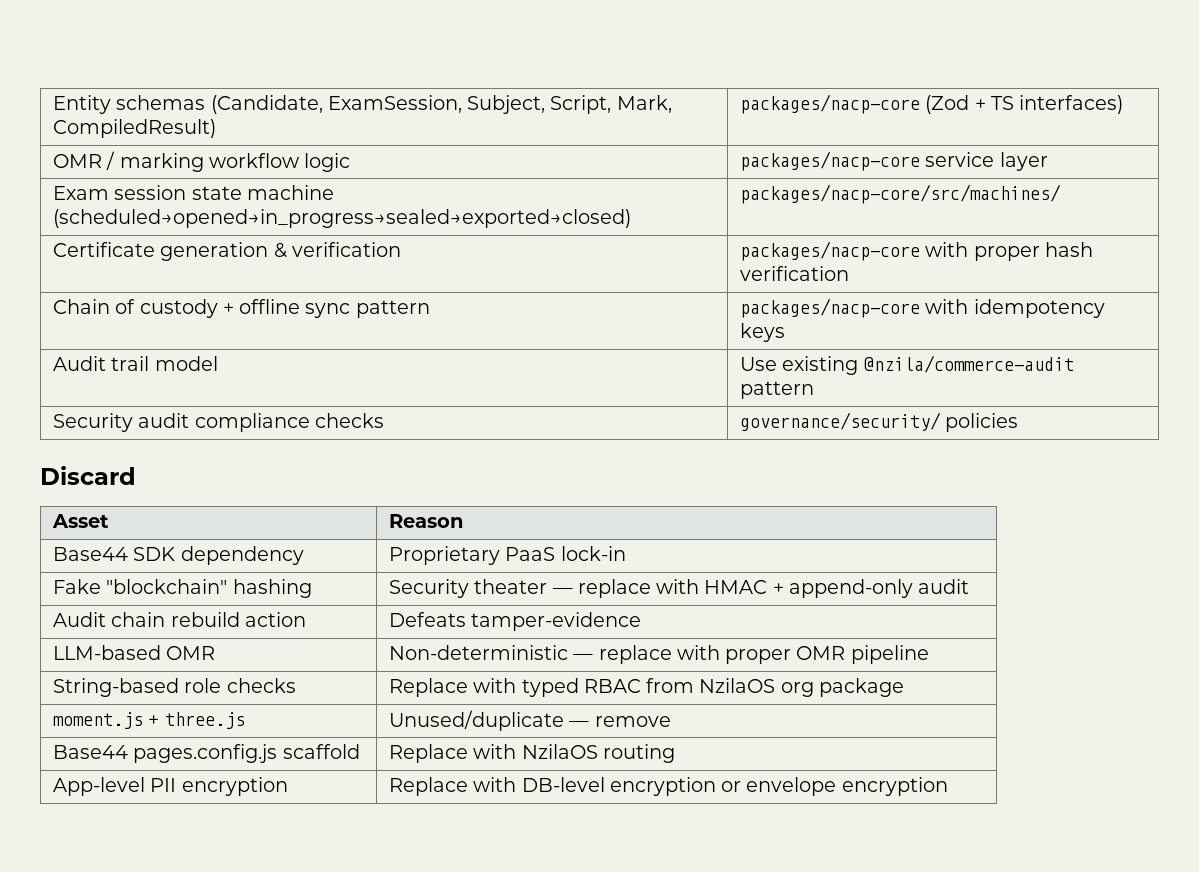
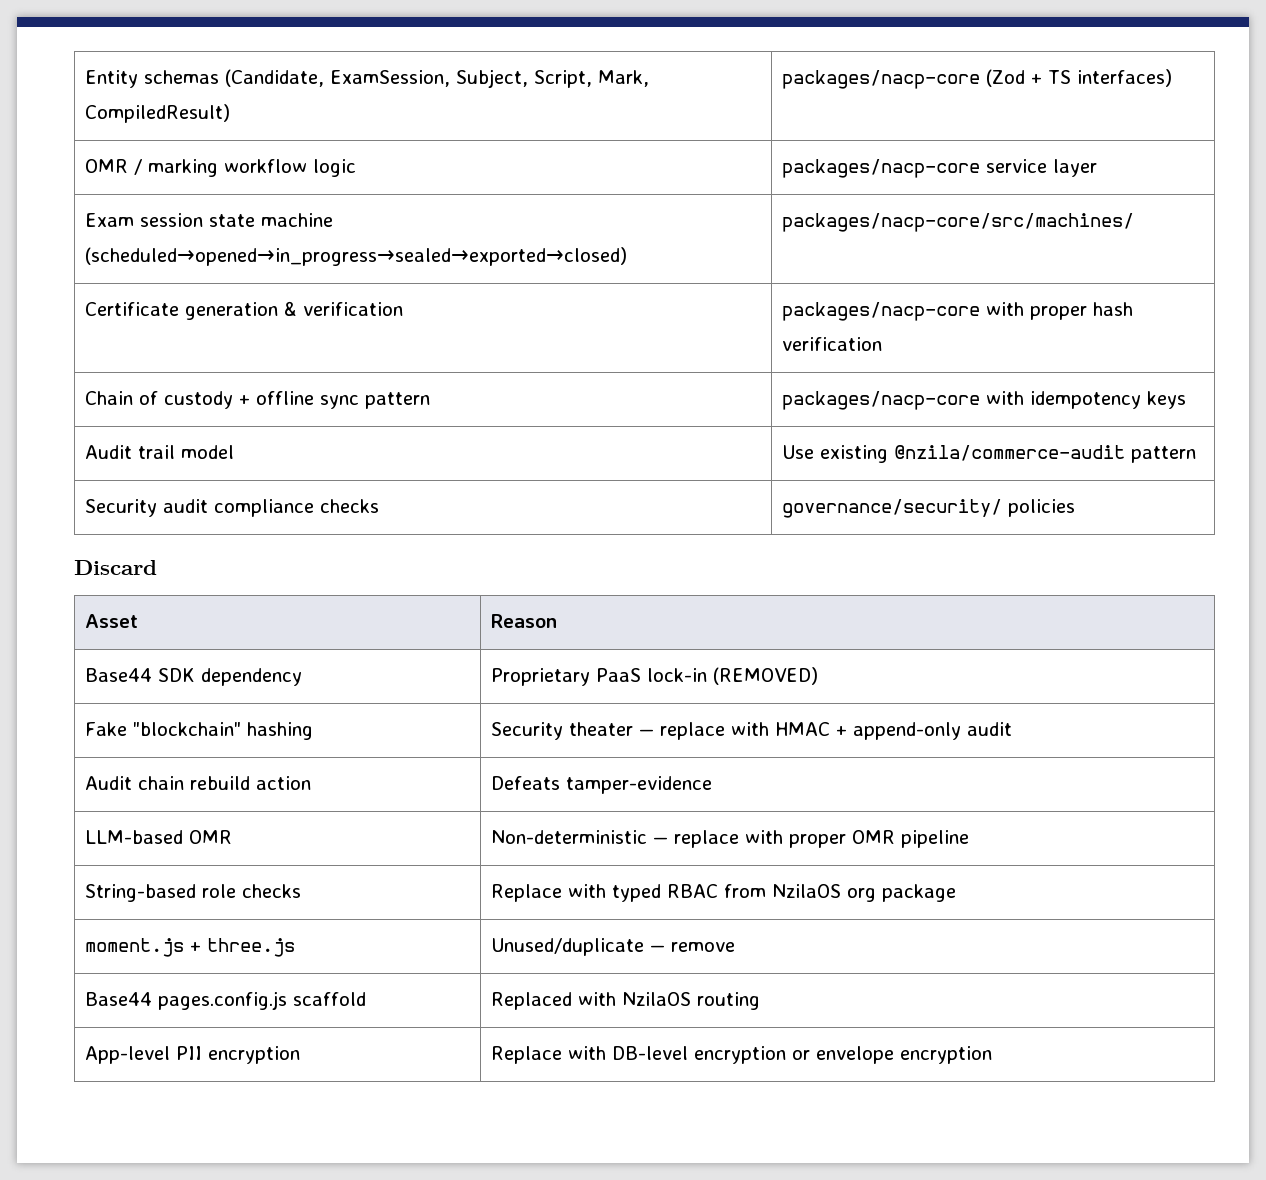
- Base44 SDK dependency | Proprietary PaaS lock-in
+ Base44 SDK dependency | Proprietary PaaS lock-in (REMOVED)
- Base44 pages.config.js scaffold | Replace with NzilaOS routing
+ Base44 pages.config.js scaffold | Replaced with NzilaOS routing

